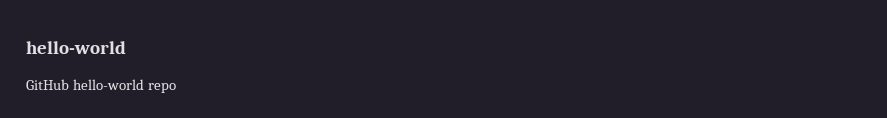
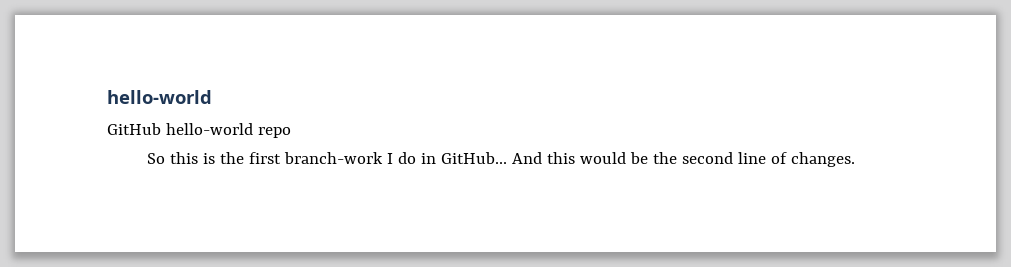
+ So this is the first branch-work I do in GitHub... And this would be the second line of changes.

